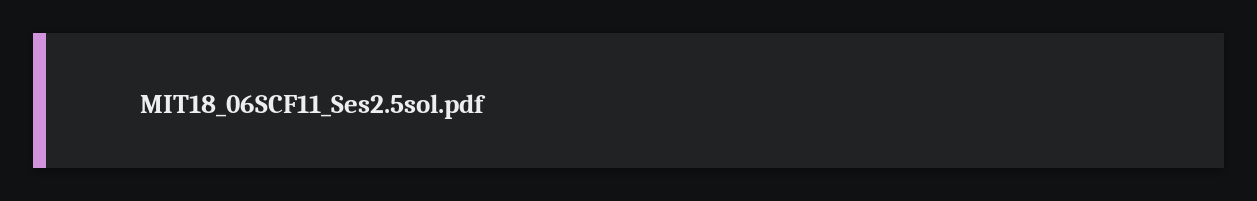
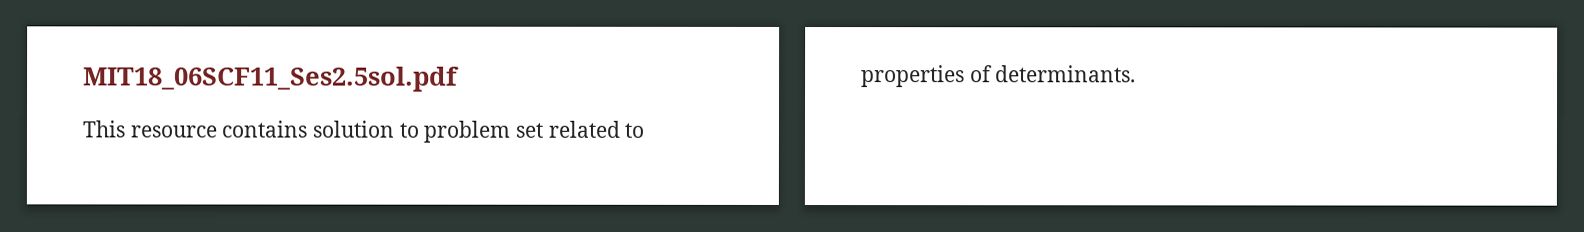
+ This resource contains solution to problem set related to properties of determinants.

